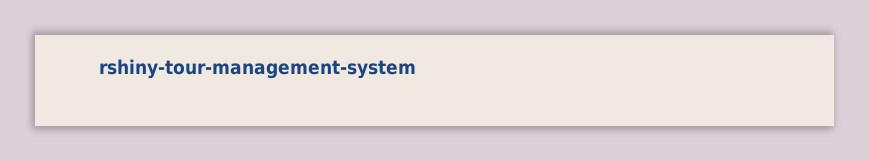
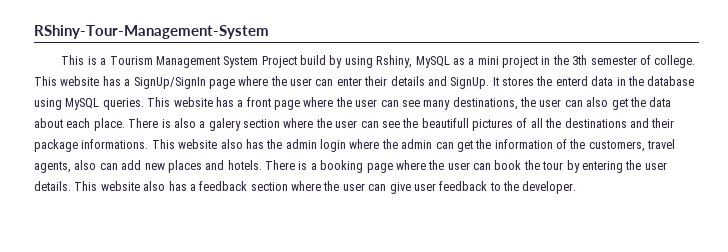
- rshiny-tour-management-system
+ RShiny-Tour-Management-System
+ This is a Tourism Management System Project build by using Rshiny, MySQL as a mini project in the 3th semester of college. This website has a SignUp/SignIn page where the user can enter their details and SignUp. It stores the enterd data in the database using MySQL queries. This website has a front page where the user can see many destinations, the user can also get the data about each place. There is also a galery section where the user can see the beautifull pictures of all the destinations and their package informations. This website also has the admin login where the admin can get the information of the customers, travel agents, also can add new places and hotels. There is a booking page where the user can book the tour by entering the user details. This website also has a feedback section where the user can give user feedback to the developer.

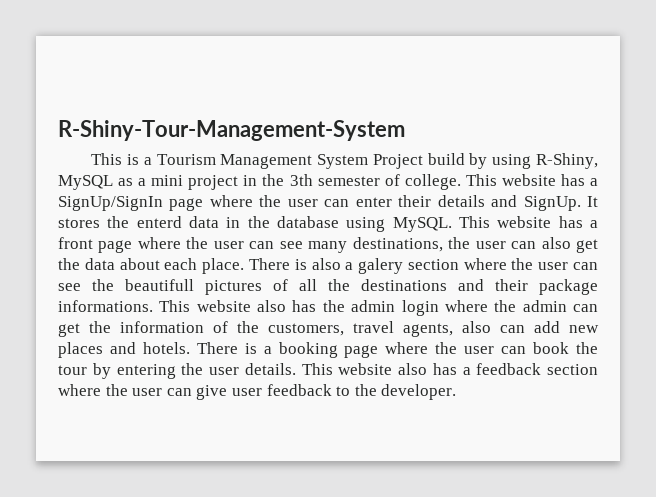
- RShiny-Tour-Management-System
+ R-Shiny-Tour-Management-System
- This is a Tourism Management System Project build by using Rshiny, MySQL as a mini project in the 3th semester of college.
+ This is a Tourism Management System Project build by using R-Shiny, MySQL as a mini project in the 3th semester of college.
- It stores the enterd data in the database using MySQL queries.
+ It stores the enterd data in the database using MySQL.

